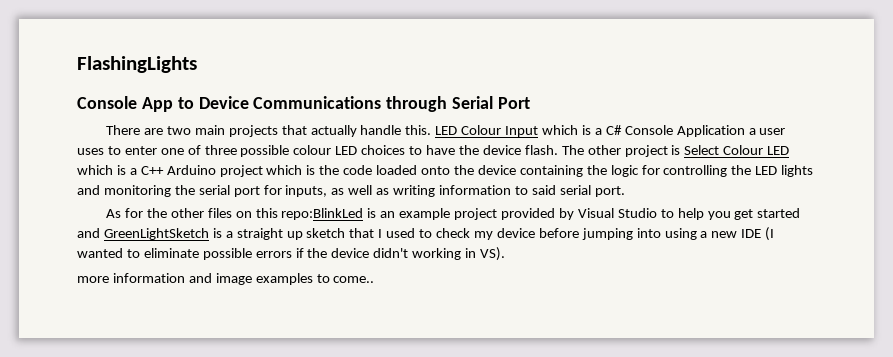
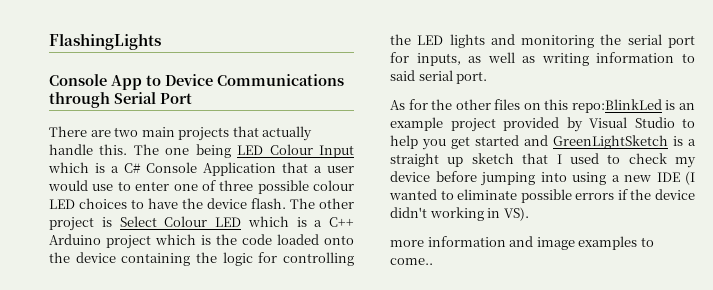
- LED Colour Input which is a C# Console Application a user uses to enter one of three possible colour LED choices to have the device flash.
+ The one being LED Colour Input which is a C# Console Application that a user would use to enter one of three possible colour LED choices to have the device flash.

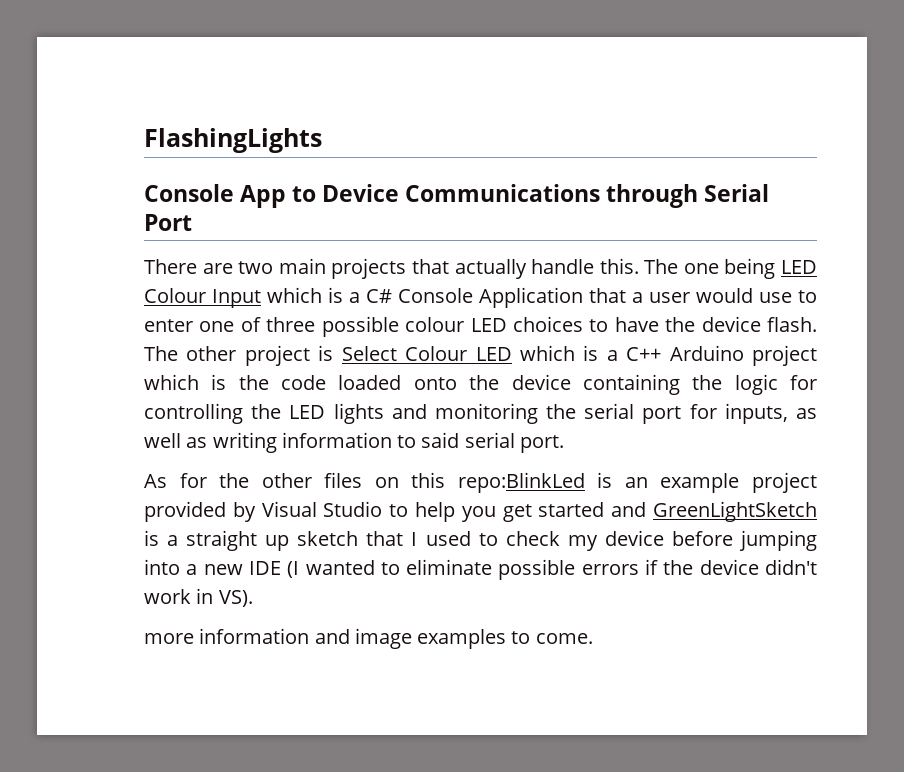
- As for the other files on this repo:BlinkLed is an example project provided by Visual Studio to help you get started and GreenLightSketch is a straight up sketch that I used to check my device before jumping into using a new IDE (I wanted to eliminate possible errors if the device didn't working in VS).
+ As for the other files on this repo:BlinkLed is an example project provided by Visual Studio to help you get started and GreenLightSketch is a straight up sketch that I used to check my device before jumping into a new IDE (I wanted to eliminate possible errors if the device didn't work in VS).
- more information and image examples to come..
+ more information and image examples to come.

